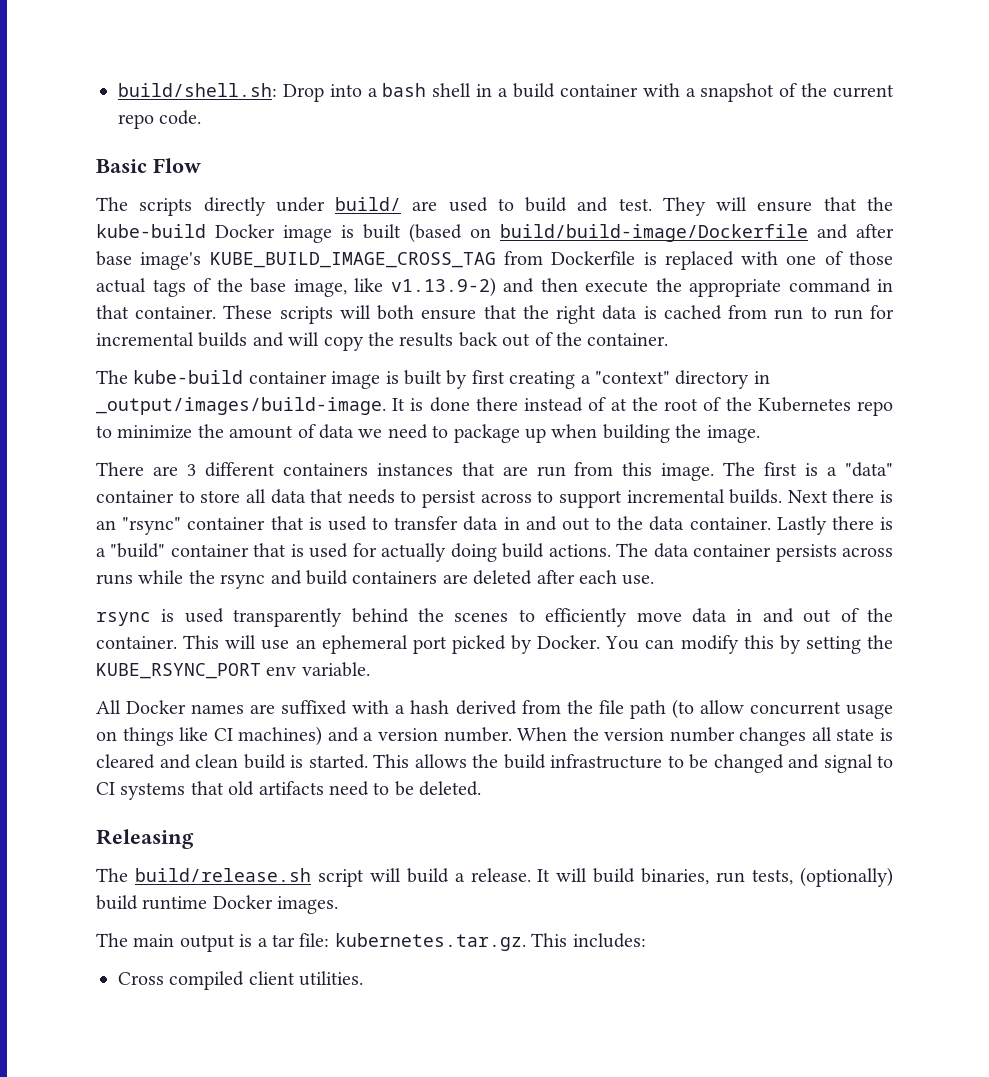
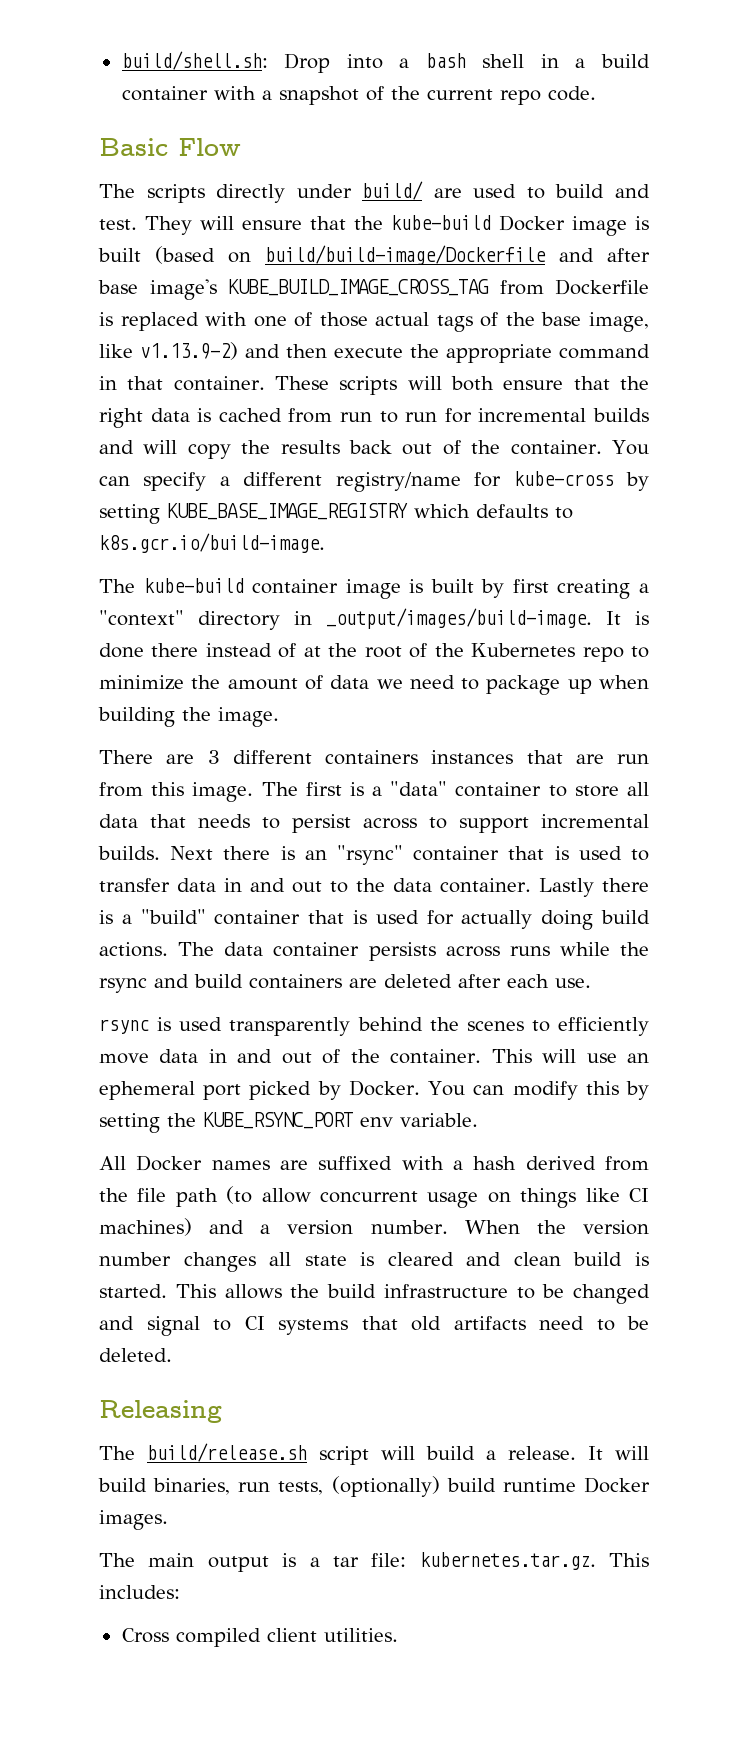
+ You can specify a different registry/name for kube-cross by setting KUBE_BASE_IMAGE_REGISTRY which defaults to k8s.gcr.io/build-image.

